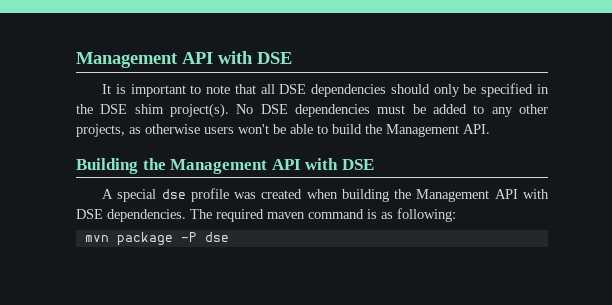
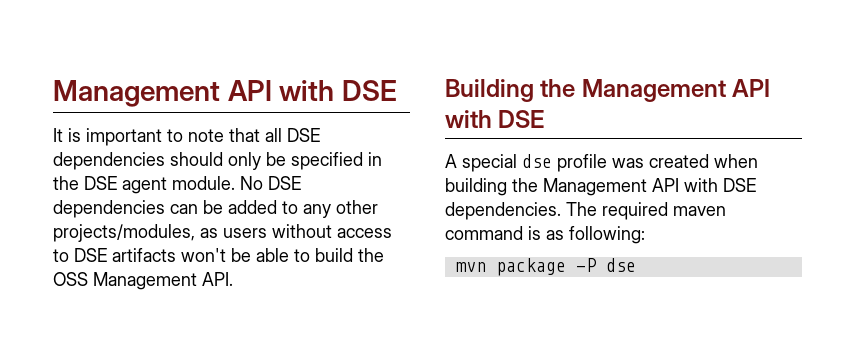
- It is important to note that all DSE dependencies should only be specified in the DSE shim project(s).
+ It is important to note that all DSE dependencies should only be specified in the DSE agent module.
- No DSE dependencies must be added to any other projects, as otherwise users won't be able to build the Management API.
+ No DSE dependencies can be added to any other projects/modules, as users without access to DSE artifacts won't be able to build the OSS Management API.

